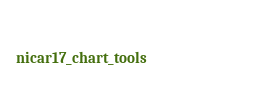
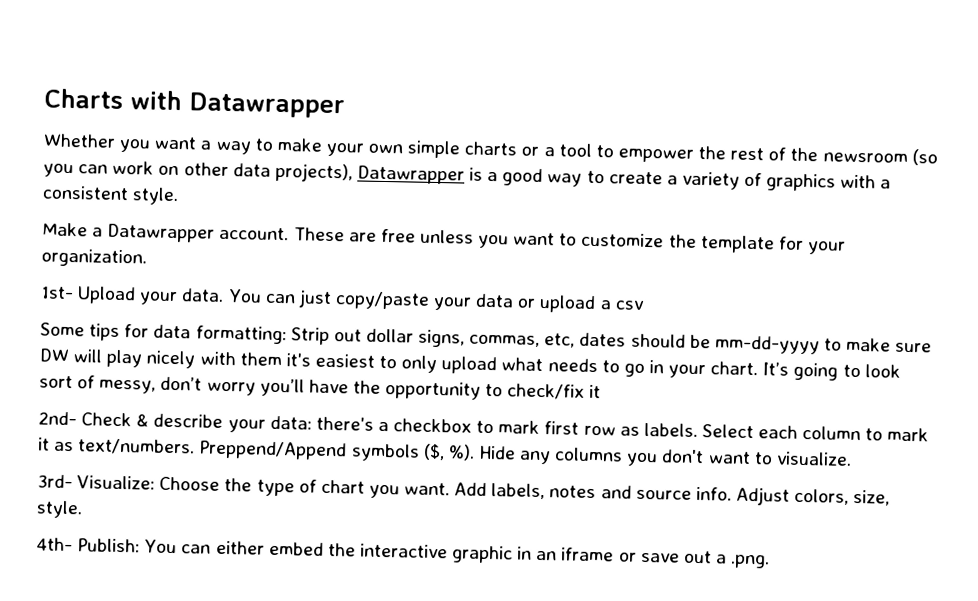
- nicar17_chart_tools
+ Charts with Datawrapper
+ Whether you want a way to make your own simple charts or a tool to empower the rest of the newsroom (so you can work on other data projects), Datawrapper is a good way to create a variety of graphics with a consistent style.
+ Make a Datawrapper account. These are free unless you want to customize the template for your organization.
+ 1st- Upload your data. You can just copy/paste your data or upload a csv
+ Some tips for data formatting: Strip out dollar signs, commas, etc, dates should be mm-dd-yyyy to make sure DW will play nicely with them it's easiest to only upload what needs to go in your chart. It’s going to look sort of messy, don’t worry you’ll have the opportunity to check/fix it
+ 2nd- Check & describe your data: there's a checkbox to mark first row as labels. Select each column to mark it as text/numbers. Preppend/Append symbols ($, %). Hide any columns you don't want to visualize.
+ 3rd- Visualize: Choose the type of chart you want. Add labels, notes and source info. Adjust colors, size, style.
+ 4th- Publish: You can either embed the interactive graphic in an iframe or save out a .png.

